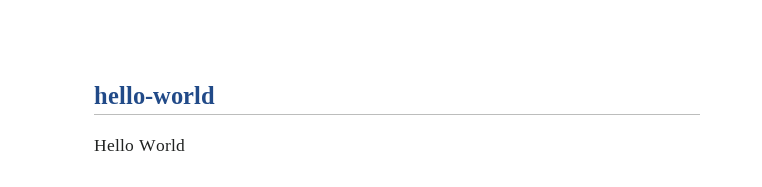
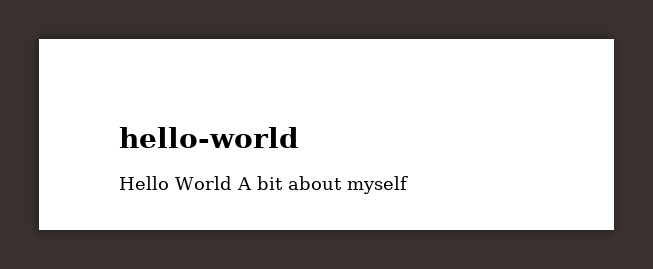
- Hello World
+ Hello World A bit about myself

